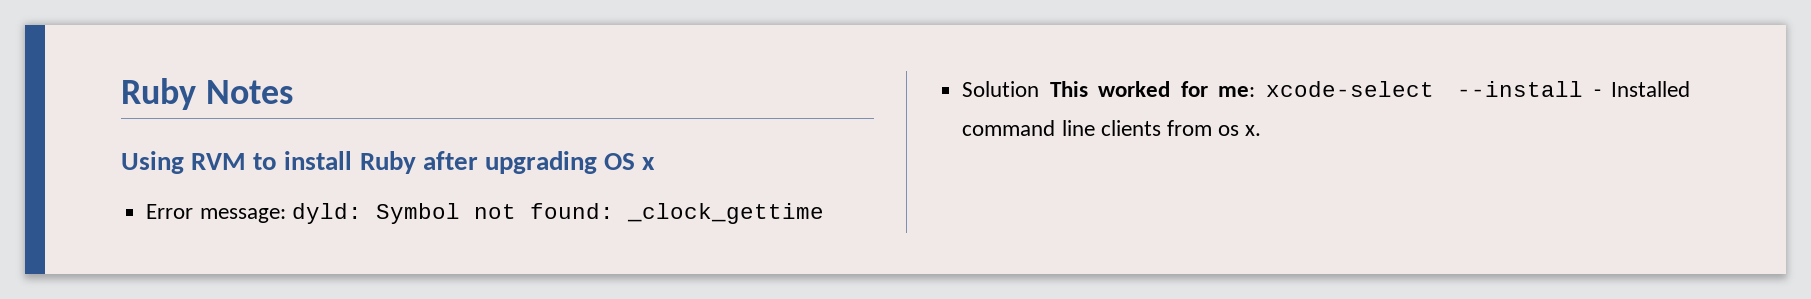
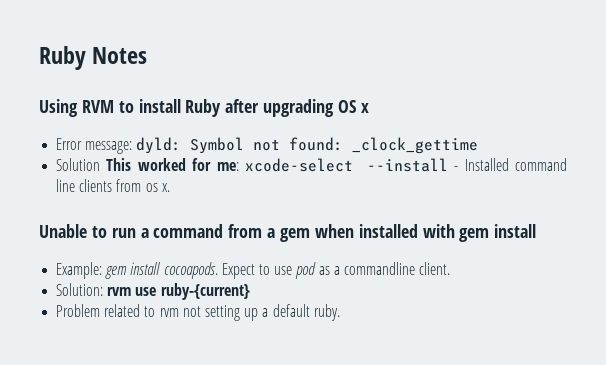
+ Unable to run a command from a gem when installed with gem install
+ Example: gem install cocoapods. Expect to use pod as a commandline client.
+ Solution: rvm use ruby-{current}
+ Problem related to rvm not setting up a default ruby.

